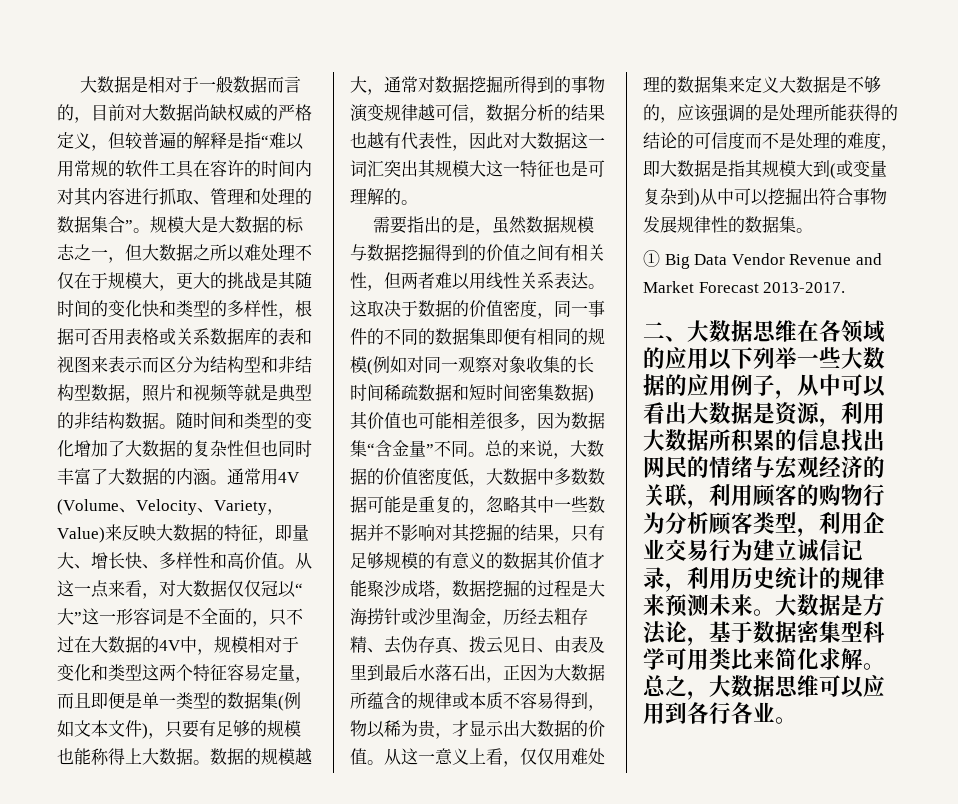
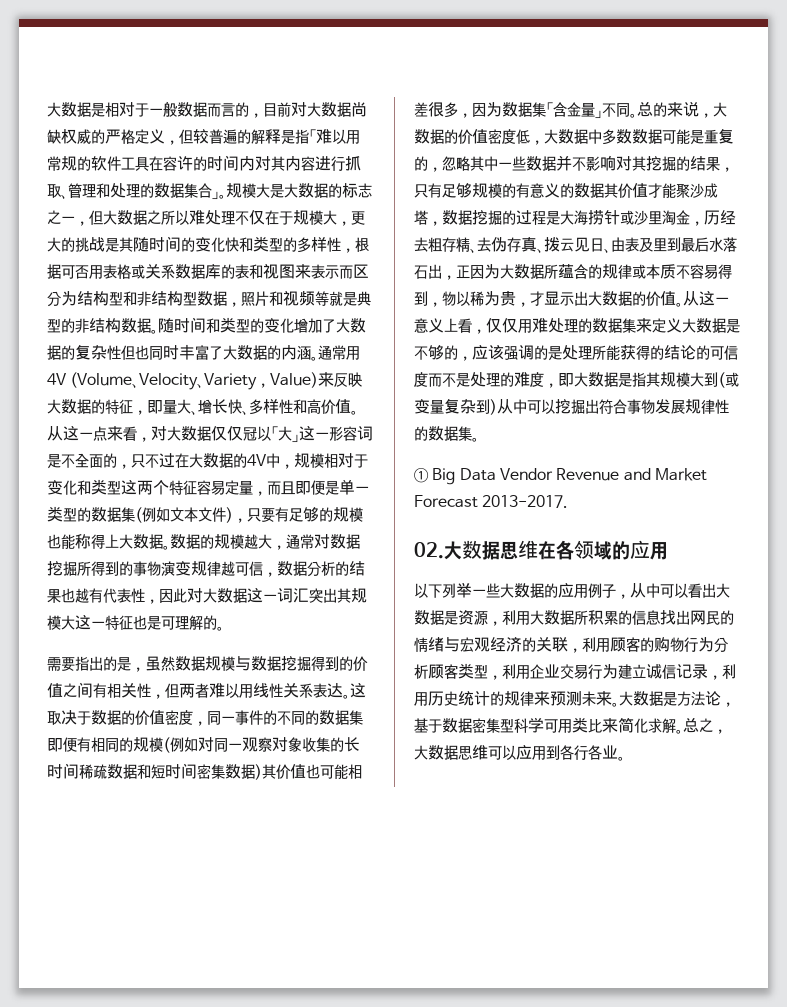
- 大数据是相对于一般数据而言的，目前对大数据尚缺权威的严格定义，但较普遍的解释是指“难以用常规的软件工具在容许的时间内对其内容进行抓取、管理和处理的数据集合”。
+ 大数据是相对于一般数据而言的，目前对大数据尚缺权威的严格定义，但较普遍的解释是指「难以用常规的软件工具在容许的时间内对其内容进行抓取、管理和处理的数据集合」。
- 从这一点来看，对大数据仅仅冠以“大”这一形容词是不全面的，只不过在大数据的4V中，规模相对于变化和类型这两个特征容易定量，而且即便是单一类型的数据集(例如文本文件)，只要有足够的规模也能称得上大数据。
+ 从这一点来看，对大数据仅仅冠以「大」这一形容词是不全面的，只不过在大数据的4V中，规模相对于变化和类型这两个特征容易定量，而且即便是单一类型的数据集(例如文本文件)，只要有足够的规模也能称得上大数据。
- 这取决于数据的价值密度，同一事件的不同的数据集即便有相同的规模(例如对同一观察对象收集的长时间稀疏数据和短时间密集数据)其价值也可能相差很多，因为数据集“含金量”不同。
+ 这取决于数据的价值密度，同一事件的不同的数据集即便有相同的规模(例如对同一观察对象收集的长时间稀疏数据和短时间密集数据)其价值也可能相差很多，因为数据集「含金量」不同。
- 二、大数据思维在各领域的应用以下列举一些大数据的应用例子，从中可以看出大数据是资源，利用大数据所积累的信息找出网民的情绪与宏观经济的关联，利用顾客的购物行为分析顾客类型，利用企业交易行为建立诚信记录，利用历史统计的规律来预测未来。
+ 02.大数据思维在各领域的应用
+ 以下列举一些大数据的应用例子，从中可以看出大数据是资源，利用大数据所积累的信息找出网民的情绪与宏观经济的关联，利用顾客的购物行为分析顾客类型，利用企业交易行为建立诚信记录，利用历史统计的规律来预测未来。

